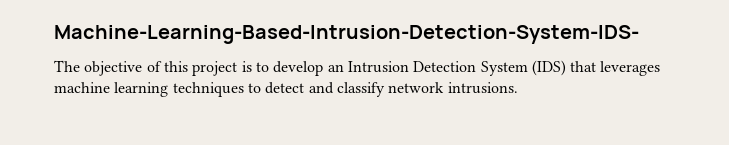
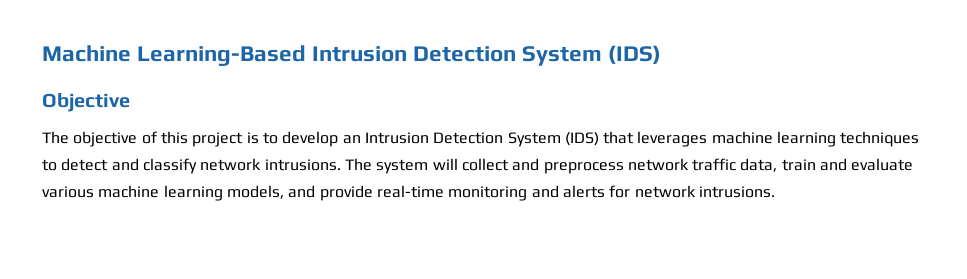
- Machine-Learning-Based-Intrusion-Detection-System-IDS-
+ Machine Learning-Based Intrusion Detection System (IDS)
+ Objective
+ The system will collect and preprocess network traffic data, train and evaluate various machine learning models, and provide real-time monitoring and alerts for network intrusions.

